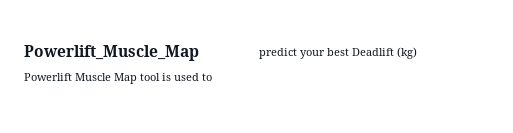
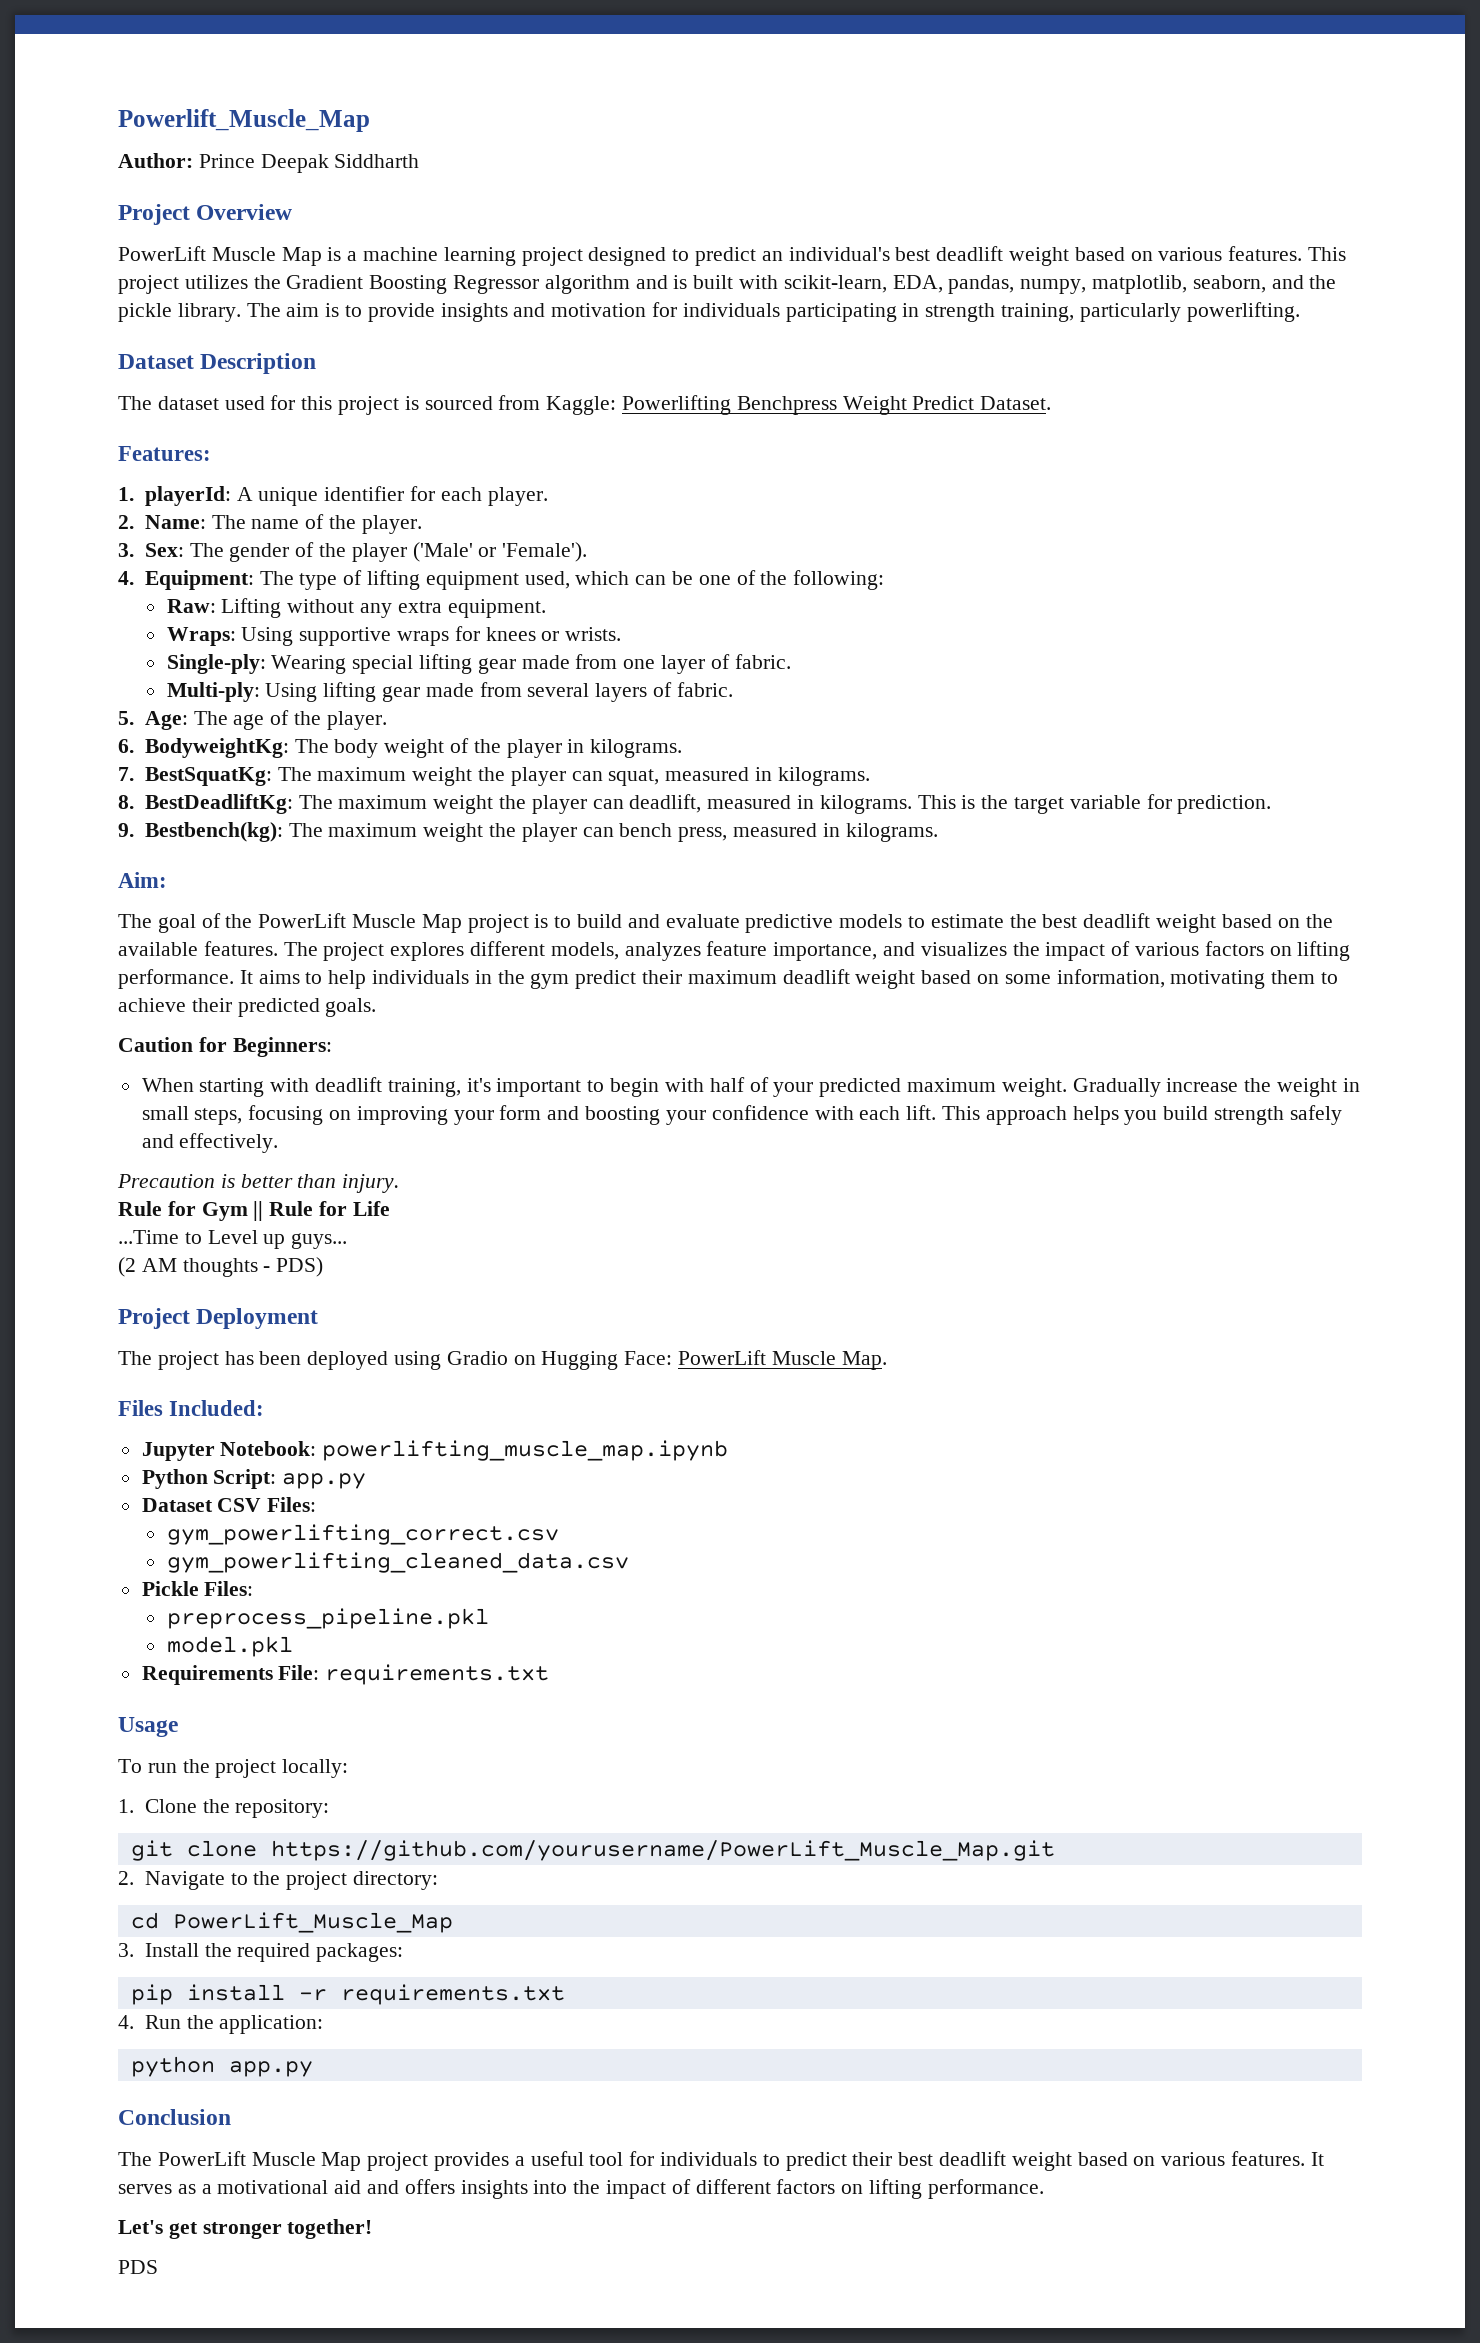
- Powerlift Muscle Map tool is used to predict your best Deadlift (kg)
+ Author: Prince Deepak Siddharth
+ Project Overview
+ PowerLift Muscle Map is a machine learning project designed to predict an individual's best deadlift weight based on various features. This project utilizes the Gradient Boosting Regressor algorithm and is built with scikit-learn, EDA, pandas, numpy, matplotlib, seaborn, and the pickle library. The aim is to provide insights and motivation for individuals participating in strength training, particularly powerlifting.
+ Dataset Description
+ The dataset used for this project is sourced from Kaggle: Powerlifting Benchpress Weight Predict Dataset.
+ Features:
+ 1. playerId: A unique identifier for each player.
+ 2. Name: The name of the player.
+ 3. Sex: The gender of the player ('Male' or 'Female').
+ 4. Equipment: The type of lifting equipment used, which can be one of the following:
+ Raw: Lifting without any extra equipment.
+ Wraps: Using supportive wraps for knees or wrists.
+ Single-ply: Wearing special lifting gear made from one layer of fabric.
+ Multi-ply: Using lifting gear made from several layers of fabric.
+ 5. Age: The age of the player.
+ 6. BodyweightKg: The body weight of the player in kilograms.
+ 7. BestSquatKg: The maximum weight the player can squat, measured in kilograms.
+ 8. BestDeadliftKg: The maximum weight the player can deadlift, measured in kilograms. This is the target variable for prediction.
+ 9. Bestbench(kg): The maximum weight the player can bench press, measured in kilograms.
+ Aim:
+ The goal of the PowerLift Muscle Map project is to build and evaluate predictive models to estimate the best deadlift weight based on the available features. The project explores different models, analyzes feature importance, and visualizes the impact of various factors on lifting performance. It aims to help individuals in the gym predict their maximum deadlift weight based on some information, motivating them to achieve their predicted goals.
+ Caution for Beginners:
+ When starting with deadlift training, it's important to begin with half of your predicted maximum weight. Gradually increase the weight in small steps, focusing on improving your form and boosting your confidence with each lift. This approach helps you build strength safely and effectively.
+ Precaution is better than injury.
+ Rule for Gym || Rule for Life
+ ...Time to Level up guys...
+ (2 AM thoughts - PDS)
+ Project Deployment
+ The project has been deployed using Gradio on Hugging Face: PowerLift Muscle Map.
+ Files Included:
+ Jupyter Notebook: powerlifting_muscle_map.ipynb
+ Python Script: app.py
+ Dataset CSV Files:
+ gym_powerlifting_correct.csv
+ gym_powerlifting_cleaned_data.csv
+ Pickle Files:
+ preprocess_pipeline.pkl
+ model.pkl
+ Requirements File: requirements.txt
+ Usage
+ To run the project locally:
+ 1. Clone the repository:
+ git clone https://github.com/yourusername/PowerLift_Muscle_Map.git
+ 2. Navigate to the project directory:
+ cd PowerLift_Muscle_Map
+ 3. Install the required packages:
+ pip install -r requirements.txt
+ 4. Run the application:
+ python app.py
+ Conclusion
+ The PowerLift Muscle Map project provides a useful tool for individuals to predict their best deadlift weight based on various features. It serves as a motivational aid and offers insights into the impact of different factors on lifting performance.
+ Let's get stronger together!
+ PDS

